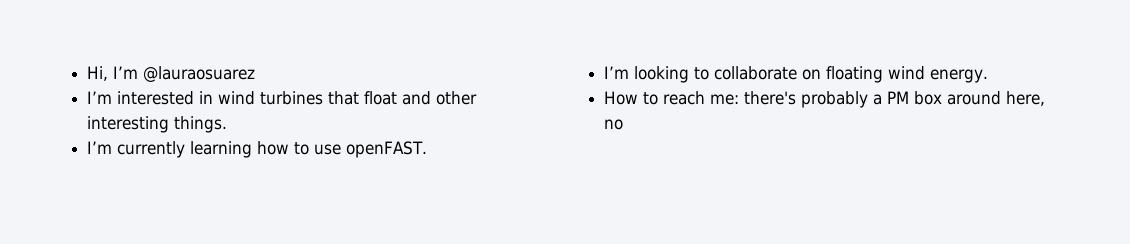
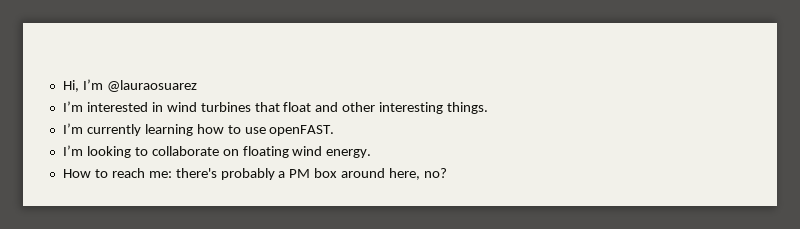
- How to reach me: there's probably a PM box around here, no
+ How to reach me: there's probably a PM box around here, no?

